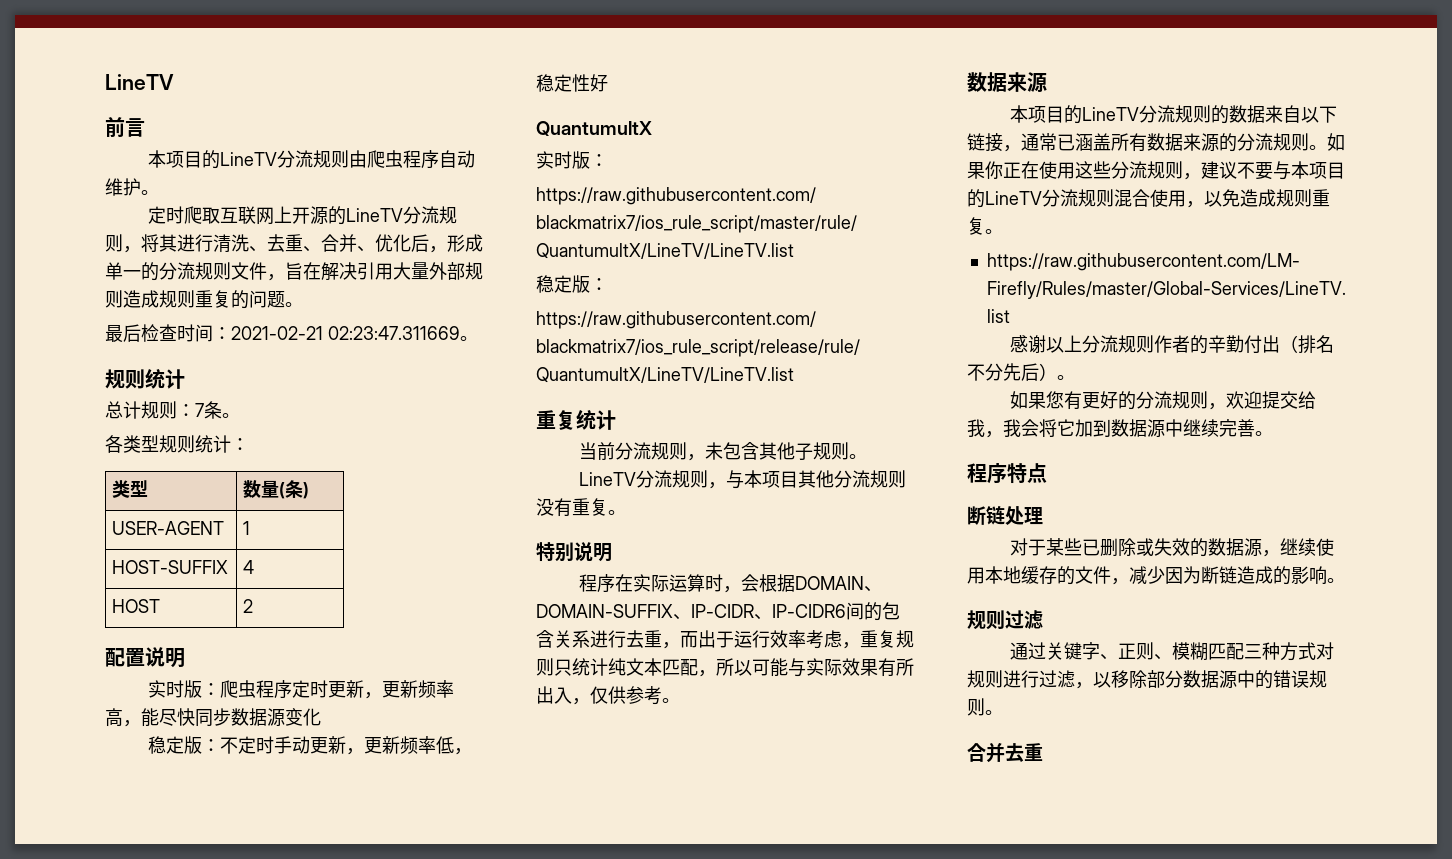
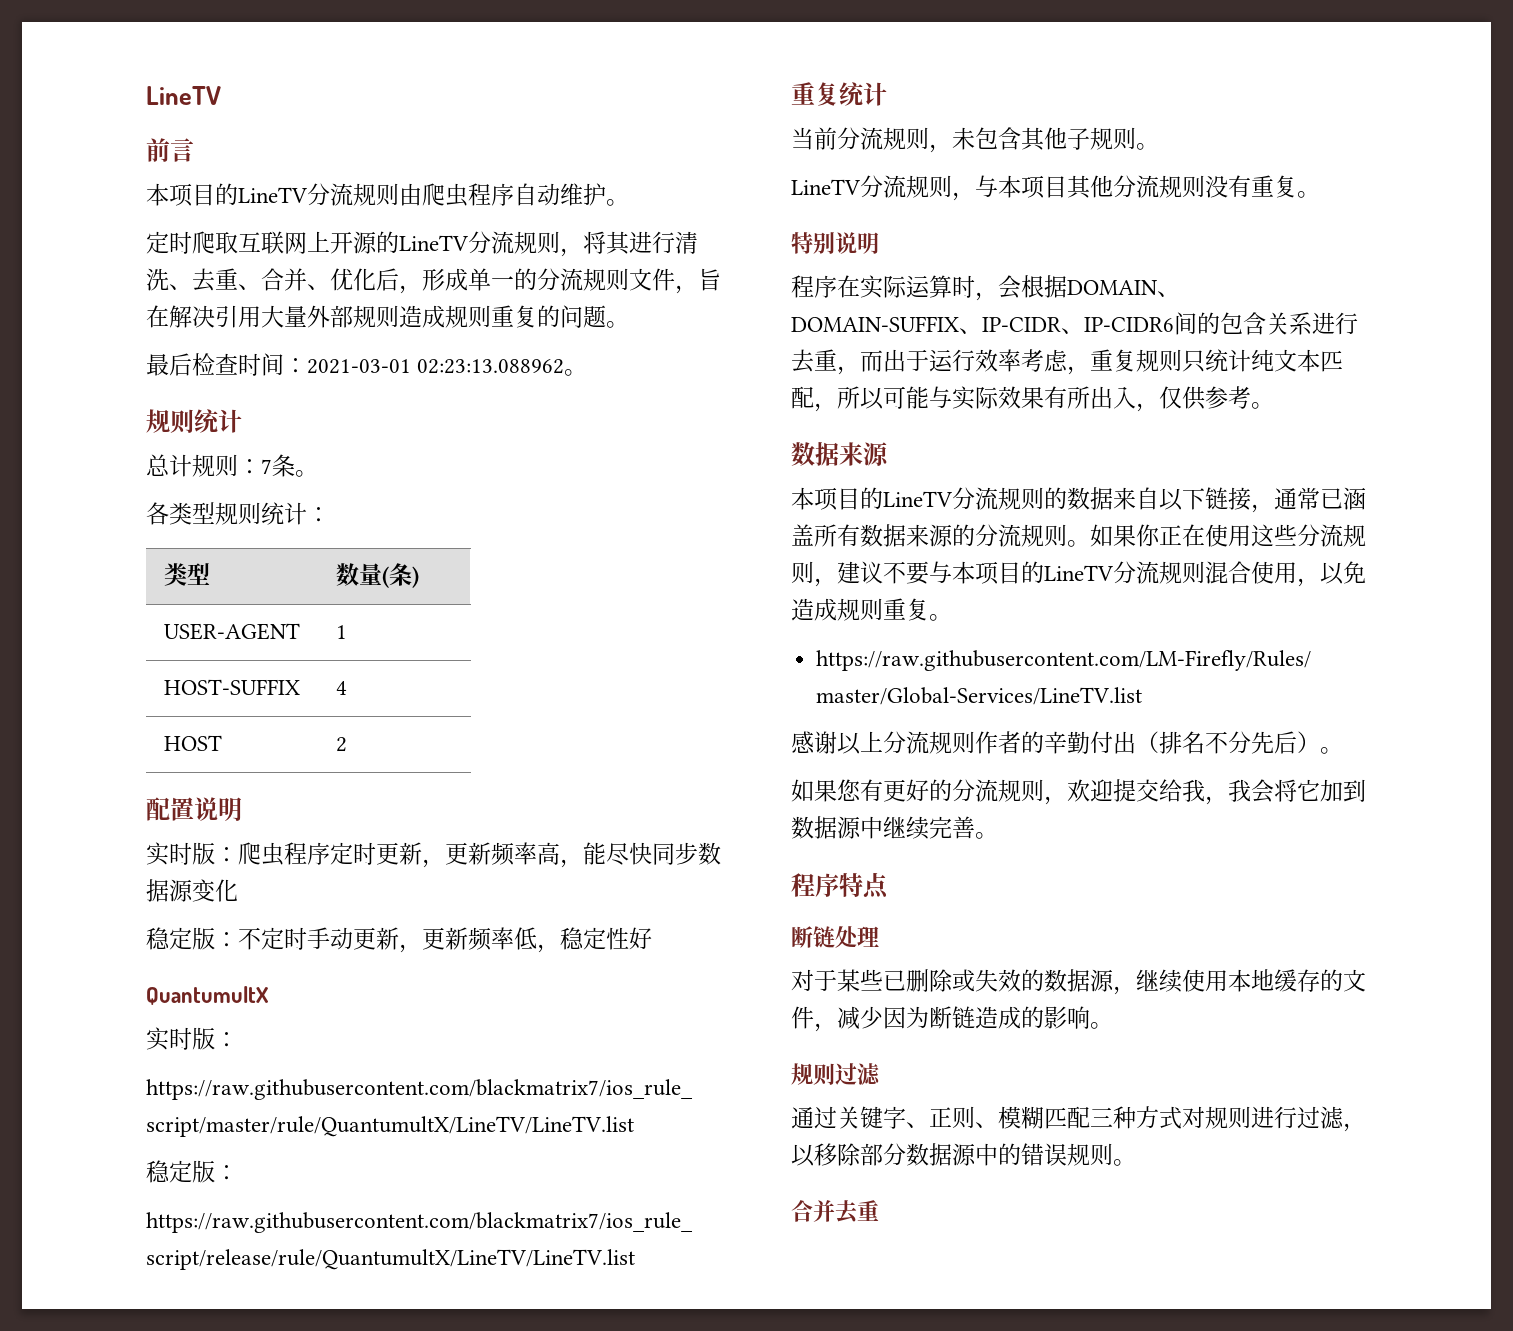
- 最后检查时间：2021-02-21 02:23:47.311669。
+ 最后检查时间：2021-03-01 02:23:13.088962。

